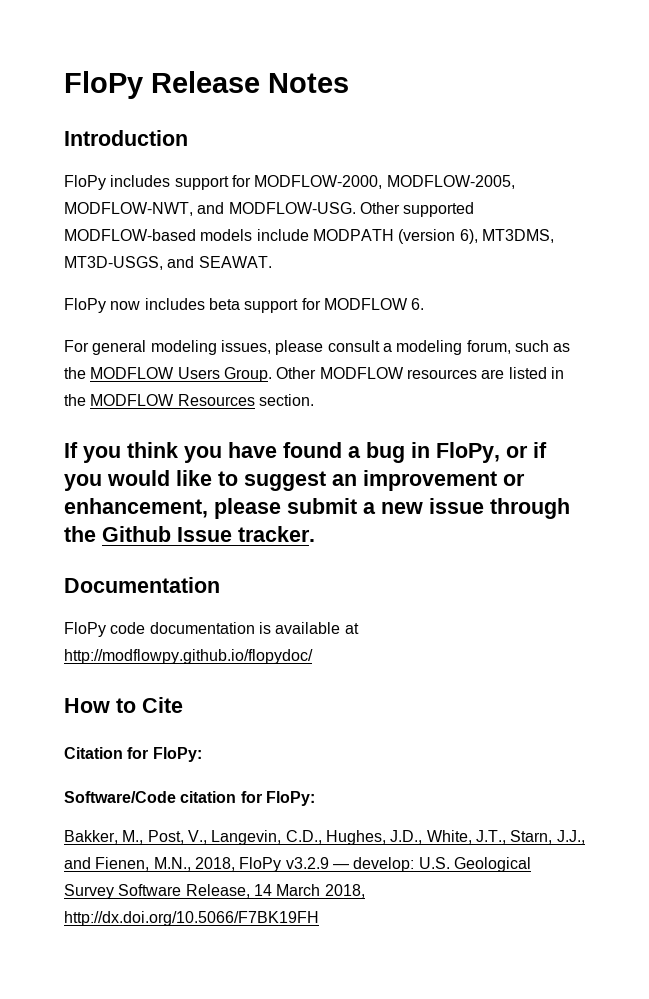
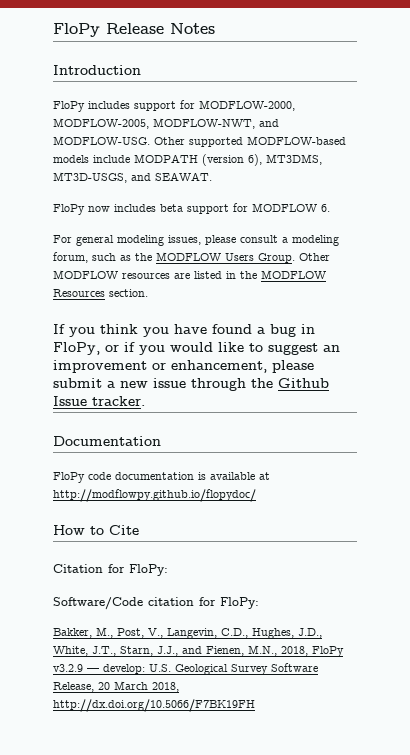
- Bakker, M., Post, V., Langevin, C.D., Hughes, J.D., White, J.T., Starn, J.J., and Fienen, M.N., 2018, FloPy v3.2.9 — develop: U.S. Geological Survey Software Release, 14 March 2018, http://dx.doi.org/10.5066/F7BK19FH
+ Bakker, M., Post, V., Langevin, C.D., Hughes, J.D., White, J.T., Starn, J.J., and Fienen, M.N., 2018, FloPy v3.2.9 — develop: U.S. Geological Survey Software Release, 20 March 2018, http://dx.doi.org/10.5066/F7BK19FH

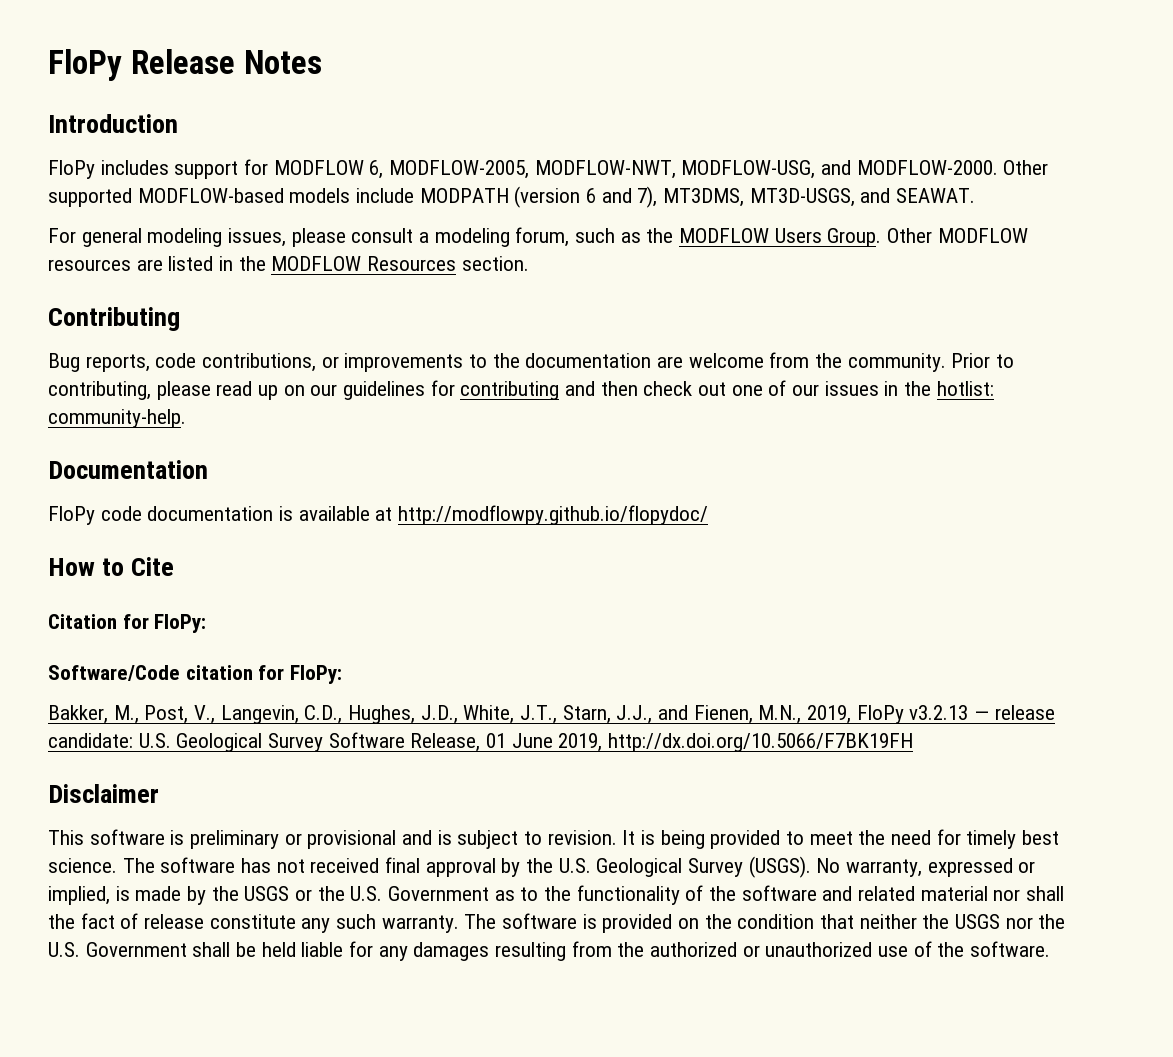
- FloPy includes support for MODFLOW-2000, MODFLOW-2005, MODFLOW-NWT, and MODFLOW-USG.
+ FloPy includes support for MODFLOW 6, MODFLOW-2005, MODFLOW-NWT, MODFLOW-USG, and MODFLOW-2000.
- Other supported MODFLOW-based models include MODPATH (version 6), MT3DMS, MT3D-USGS, and SEAWAT.
+ Other supported MODFLOW-based models include MODPATH (version 6 and 7), MT3DMS, MT3D-USGS, and SEAWAT.
- FloPy now includes beta support for MODFLOW 6.
- If you think you have found a bug in FloPy, or if you would like to suggest an improvement or enhancement, please submit a new issue through the Github Issue tracker.
+ Contributing
+ Bug reports, code contributions, or improvements to the documentation are welcome from the community. Prior to contributing, please read up on our guidelines for contributing and then check out one of our issues in the hotlist: community-help.
- Bakker, M., Post, V., Langevin, C.D., Hughes, J.D., White, J.T., Starn, J.J., and Fienen, M.N., 2018, FloPy v3.2.9 — develop: U.S. Geological Survey Software Release, 20 March 2018, http://dx.doi.org/10.5066/F7BK19FH
+ Bakker, M., Post, V., Langevin, C.D., Hughes, J.D., White, J.T., Starn, J.J., and Fienen, M.N., 2019, FloPy v3.2.13 — release candidate: U.S. Geological Survey Software Release, 01 June 2019, http://dx.doi.org/10.5066/F7BK19FH
+ Disclaimer
+ This software is preliminary or provisional and is subject to revision. It is being provided to meet the need for timely best science. The software has not received final approval by the U.S. Geological Survey (USGS). No warranty, expressed or implied, is made by the USGS or the U.S. Government as to the functionality of the software and related material nor shall the fact of release constitute any such warranty. The software is provided on the condition that neither the USGS nor the U.S. Government shall be held liable for any damages resulting from the authorized or unauthorized use of the software.

